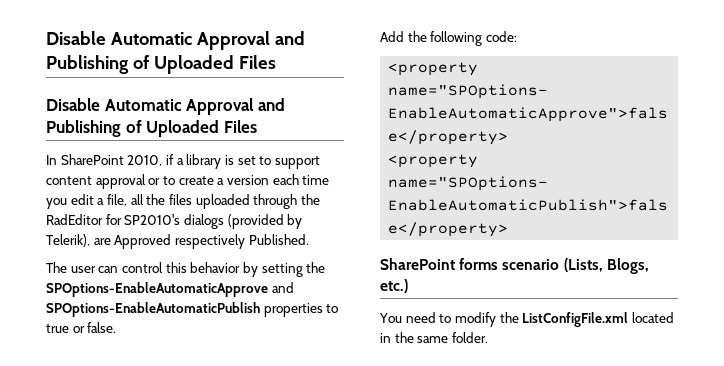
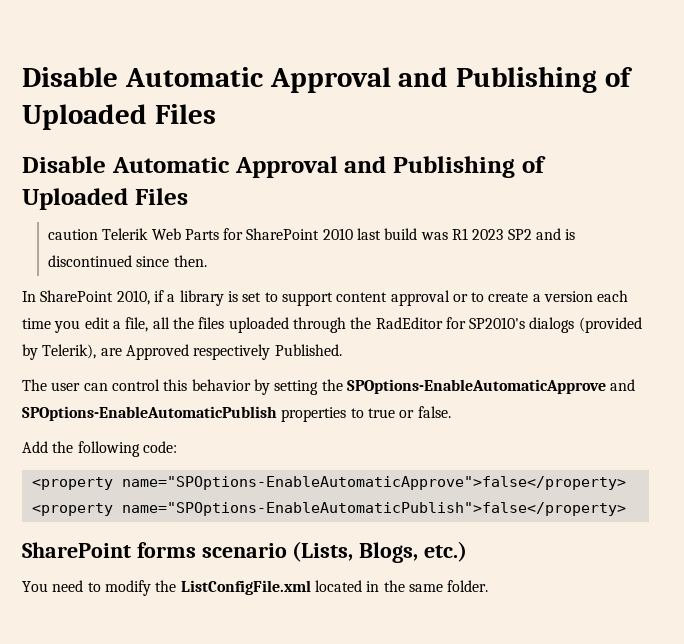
+ caution Telerik Web Parts for SharePoint 2010 last build was R1 2023 SP2 and is discontinued since then.

